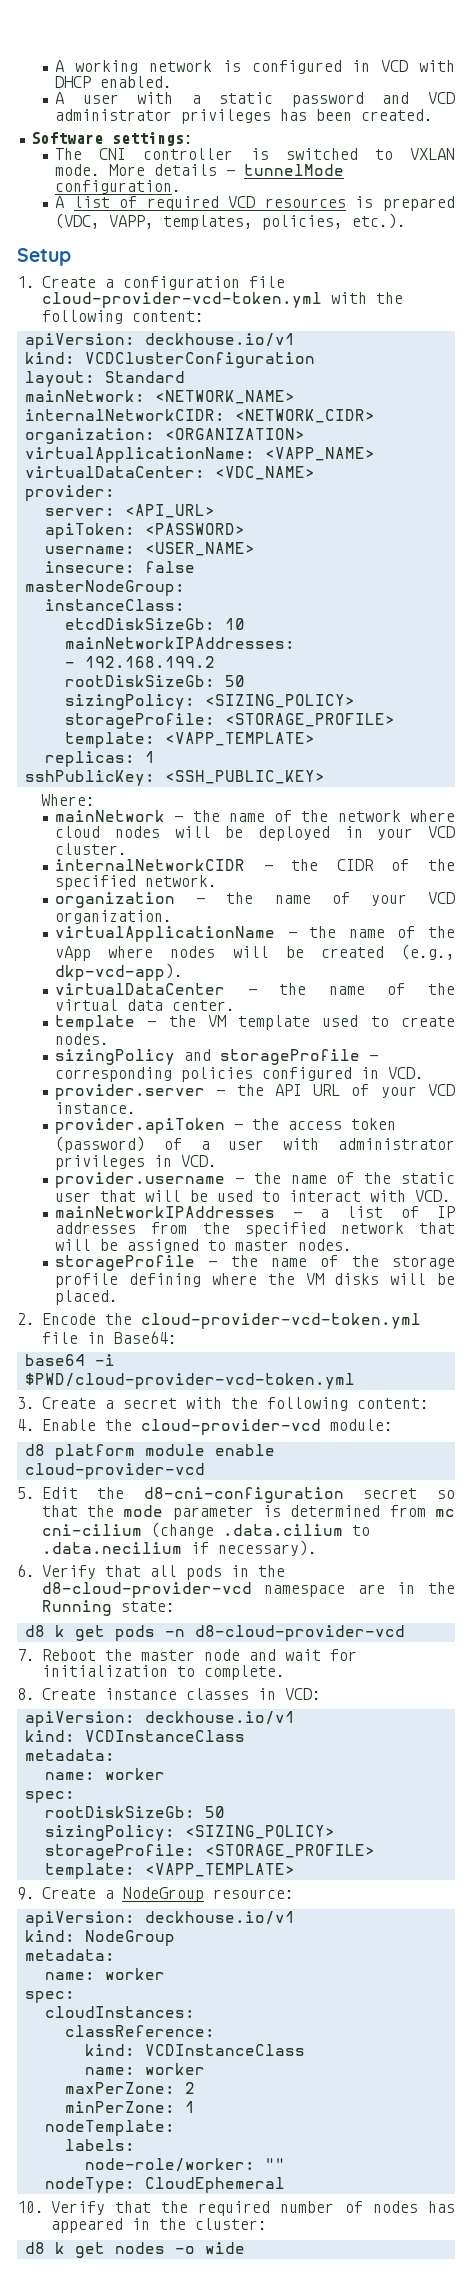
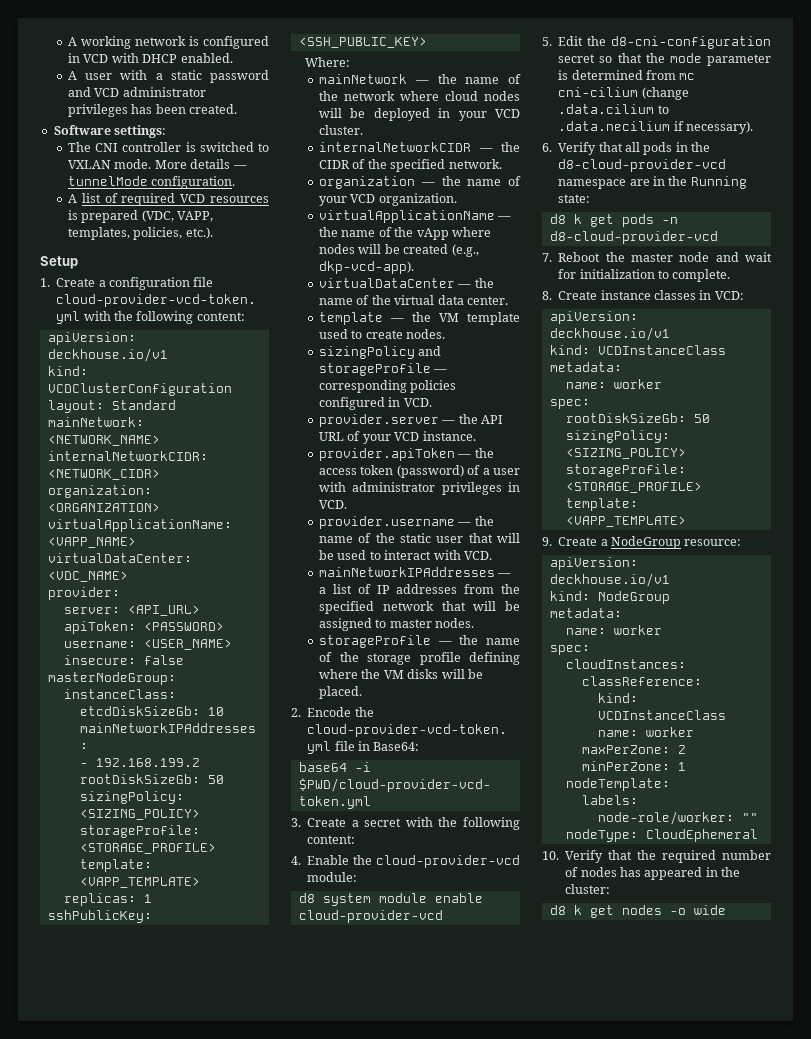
- d8 platform module enable cloud-provider-vcd
+ d8 system module enable cloud-provider-vcd

